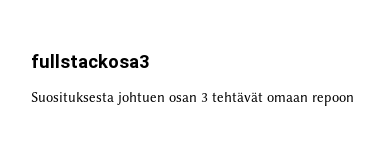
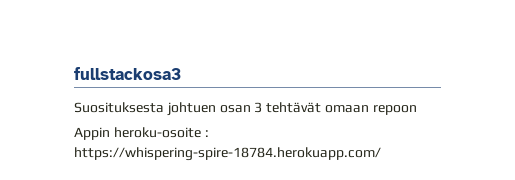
+ Appin heroku-osoite : https://whispering-spire-18784.herokuapp.com/

